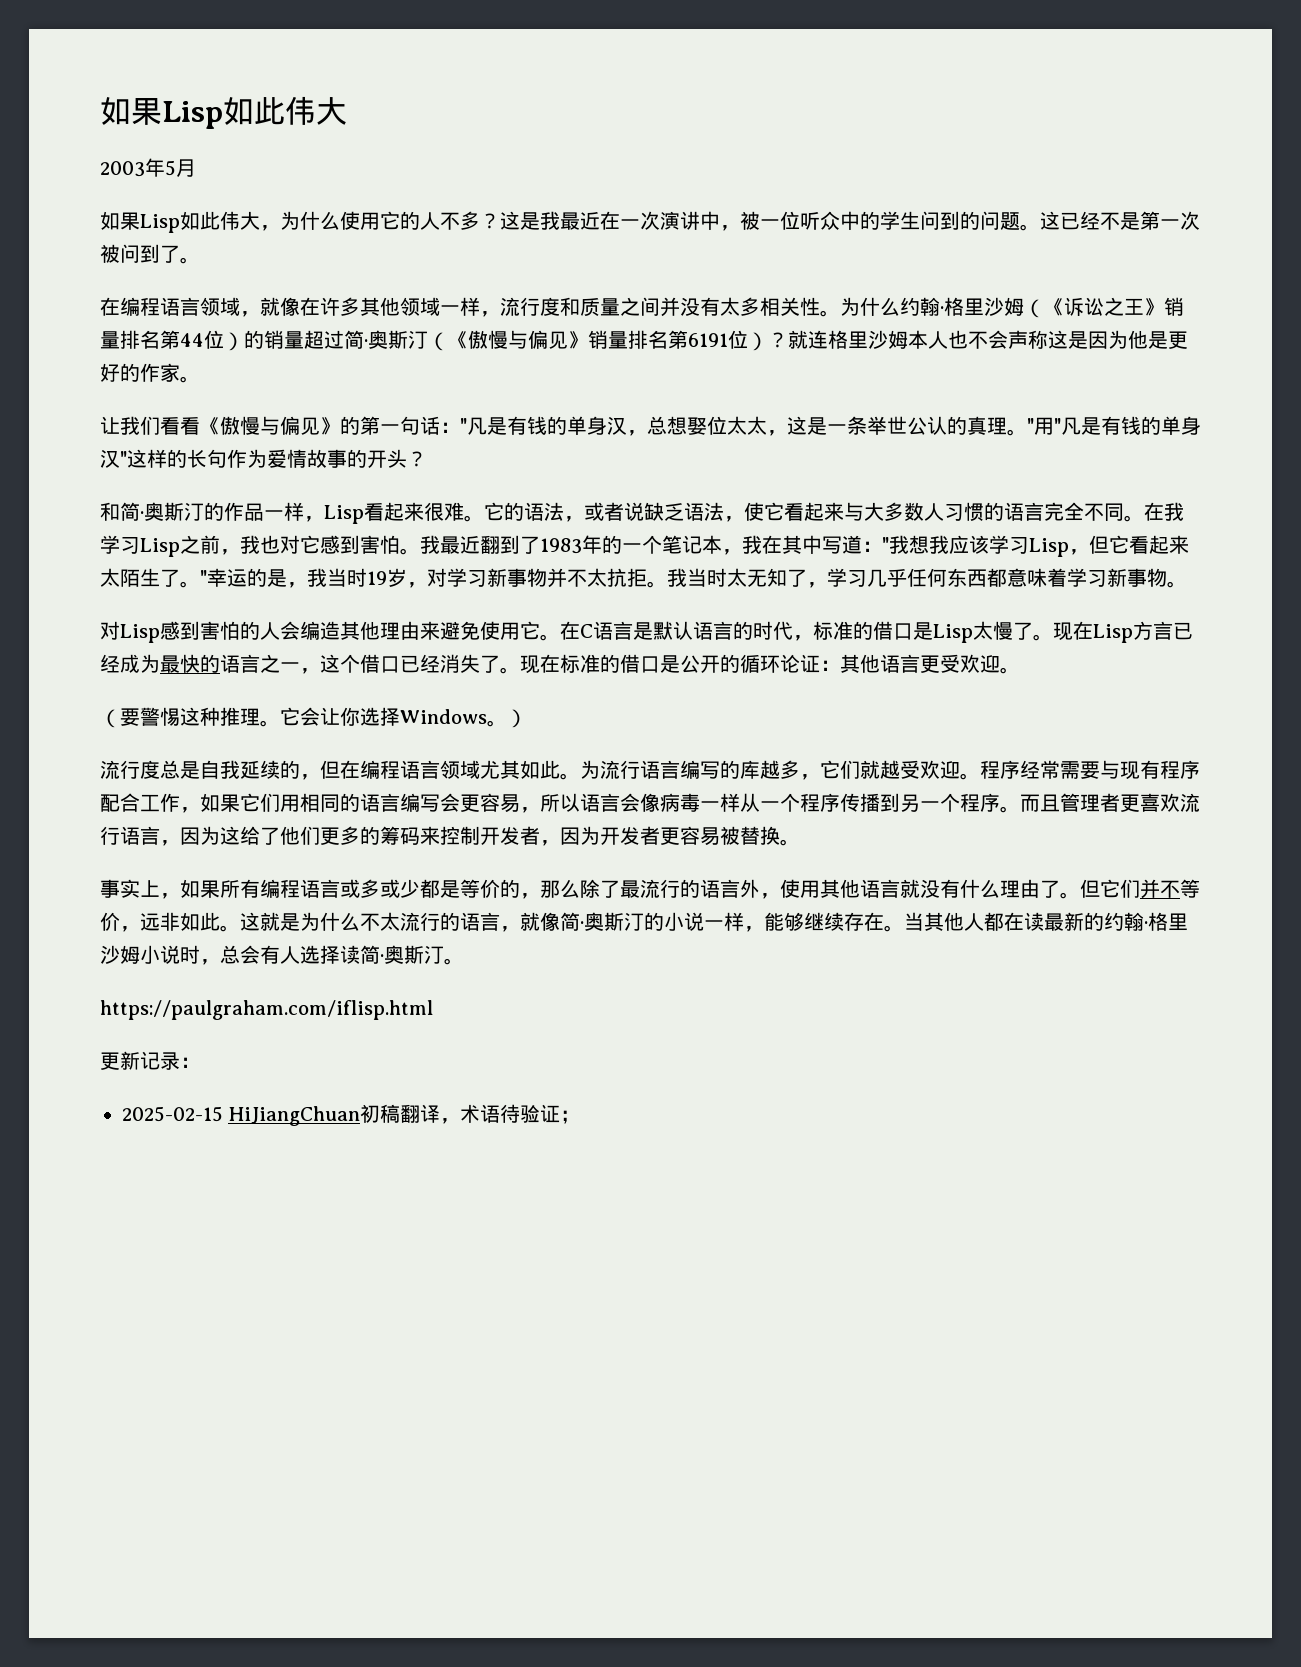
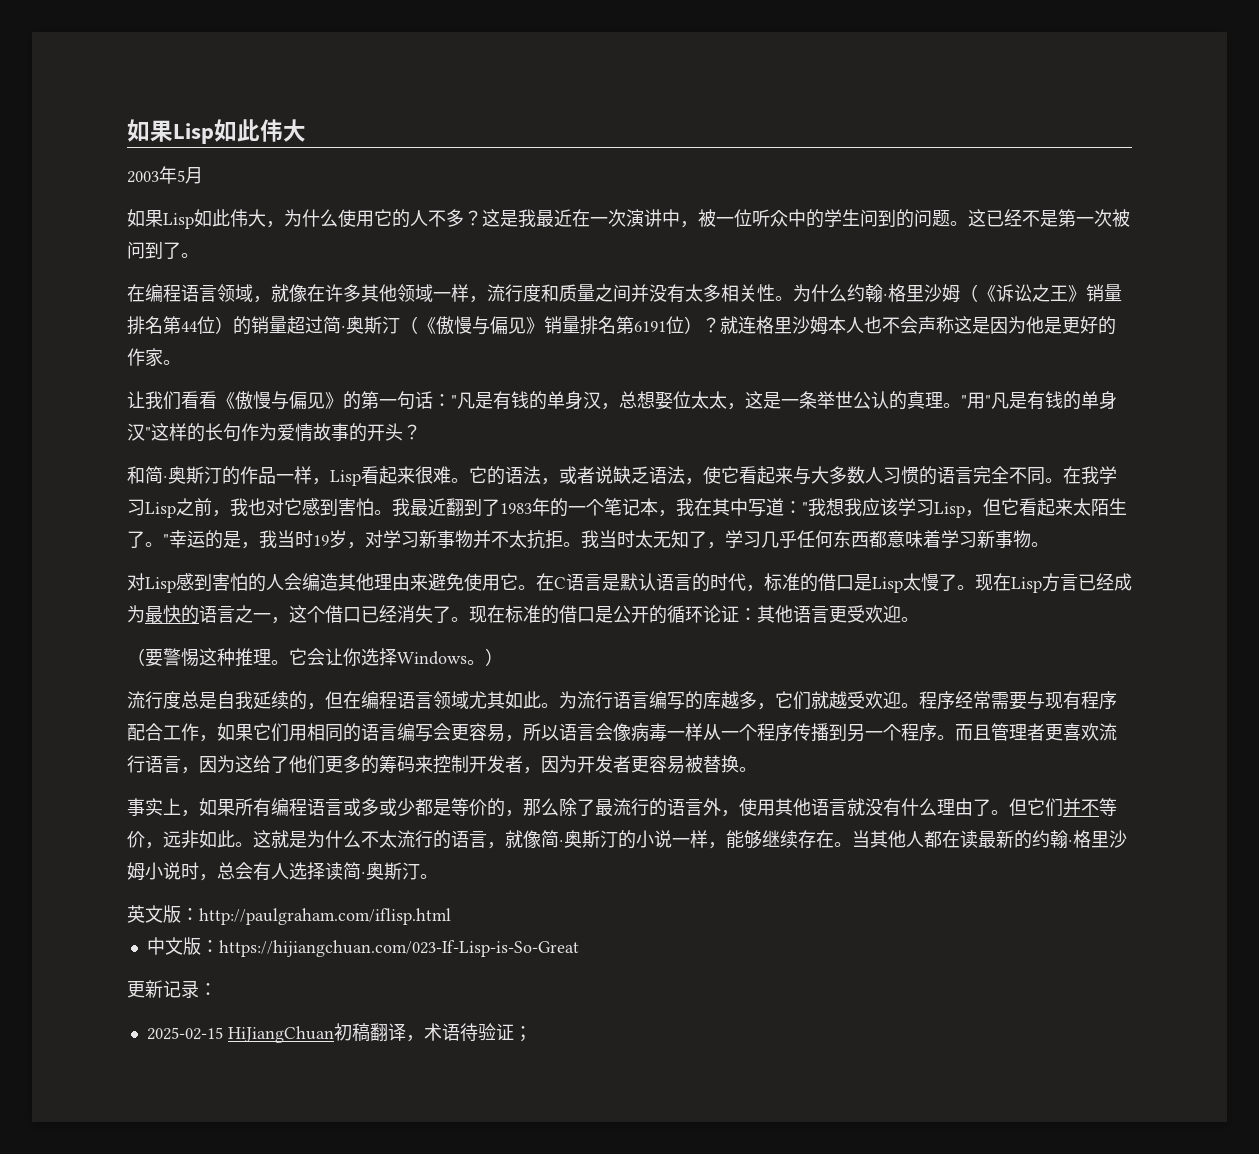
- https://paulgraham.com/iflisp.html
+ 英文版：http://paulgraham.com/iflisp.html
+ 中文版：https://hijiangchuan.com/023-If-Lisp-is-So-Great

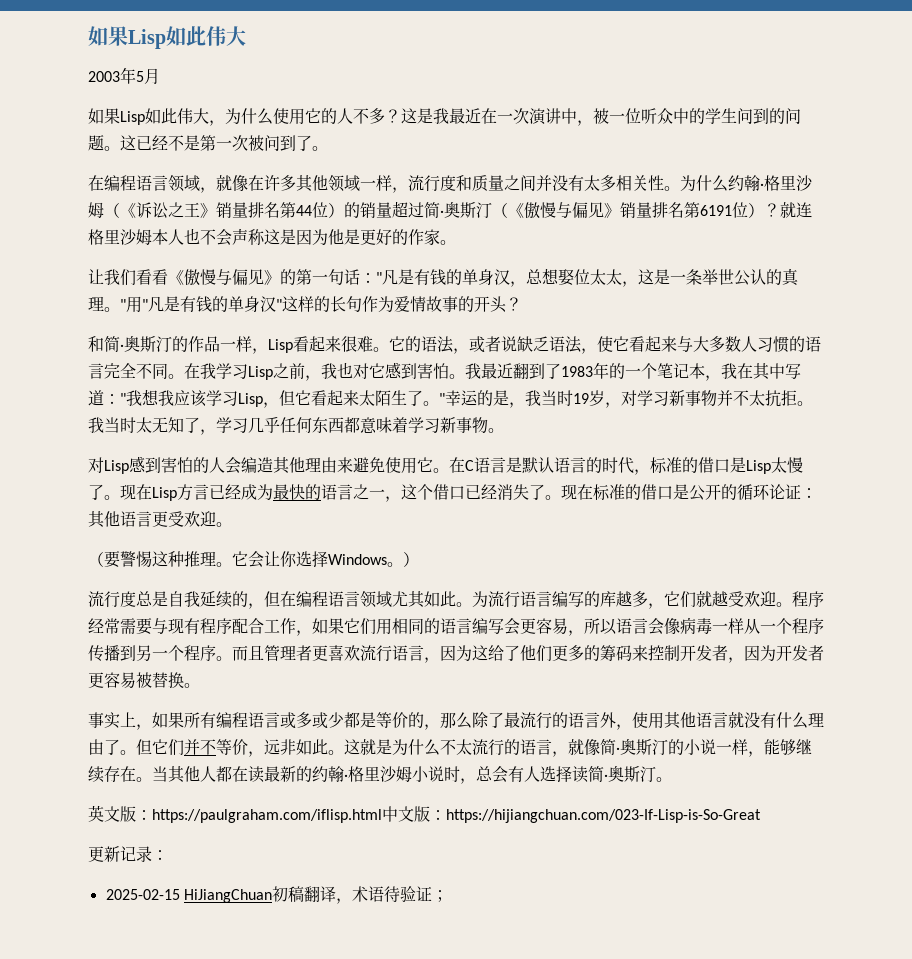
- 英文版：http://paulgraham.com/iflisp.html
- 中文版：https://hijiangchuan.com/023-If-Lisp-is-So-Great
+ 英文版：https://paulgraham.com/iflisp.html中文版：https://hijiangchuan.com/023-If-Lisp-is-So-Great

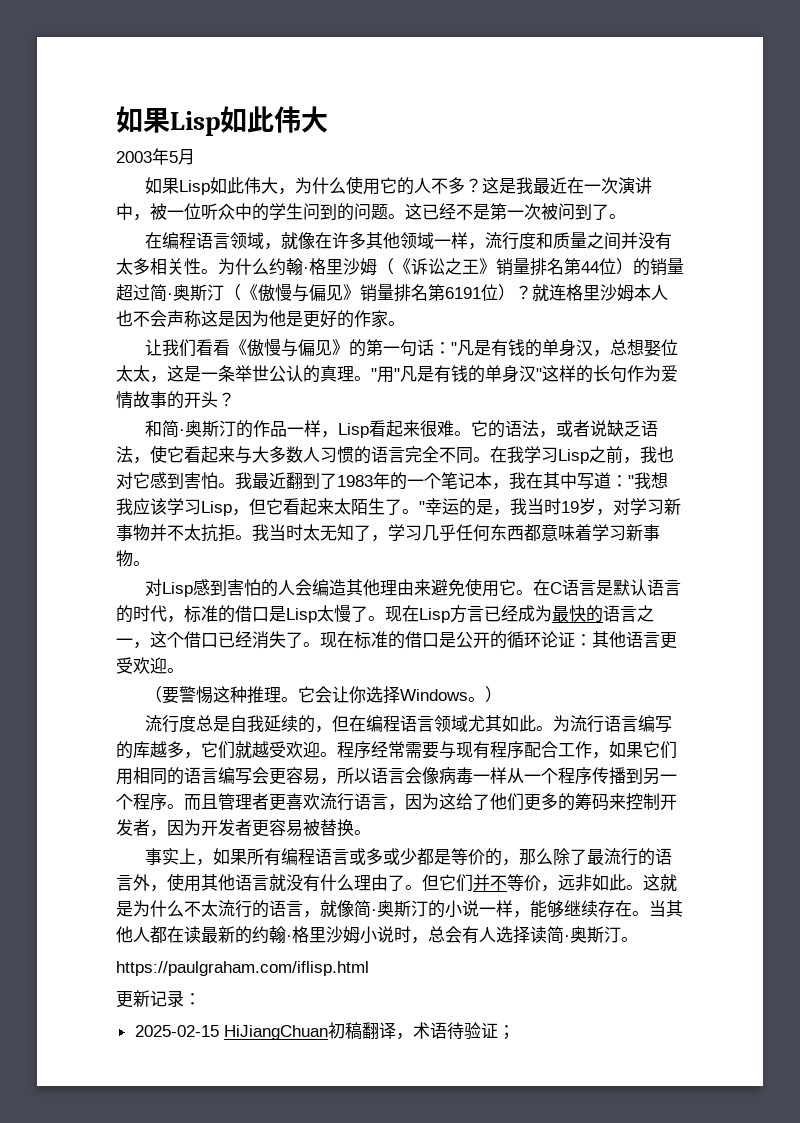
- 英文版：https://paulgraham.com/iflisp.html中文版：https://hijiangchuan.com/023-If-Lisp-is-So-Great
+ https://paulgraham.com/iflisp.html

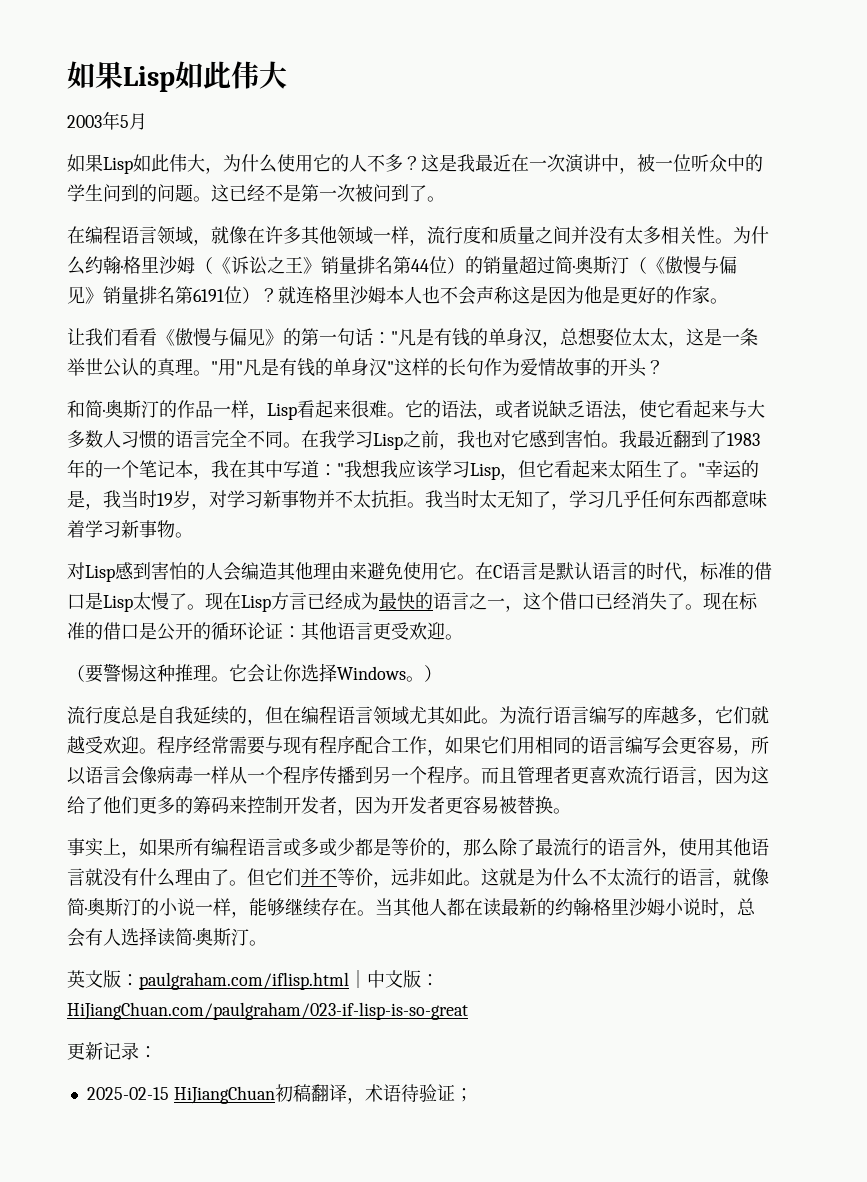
- https://paulgraham.com/iflisp.html
+ 英文版：paulgraham.com/iflisp.html｜中文版：HiJiangChuan.com/paulgraham/023-if-lisp-is-so-great

